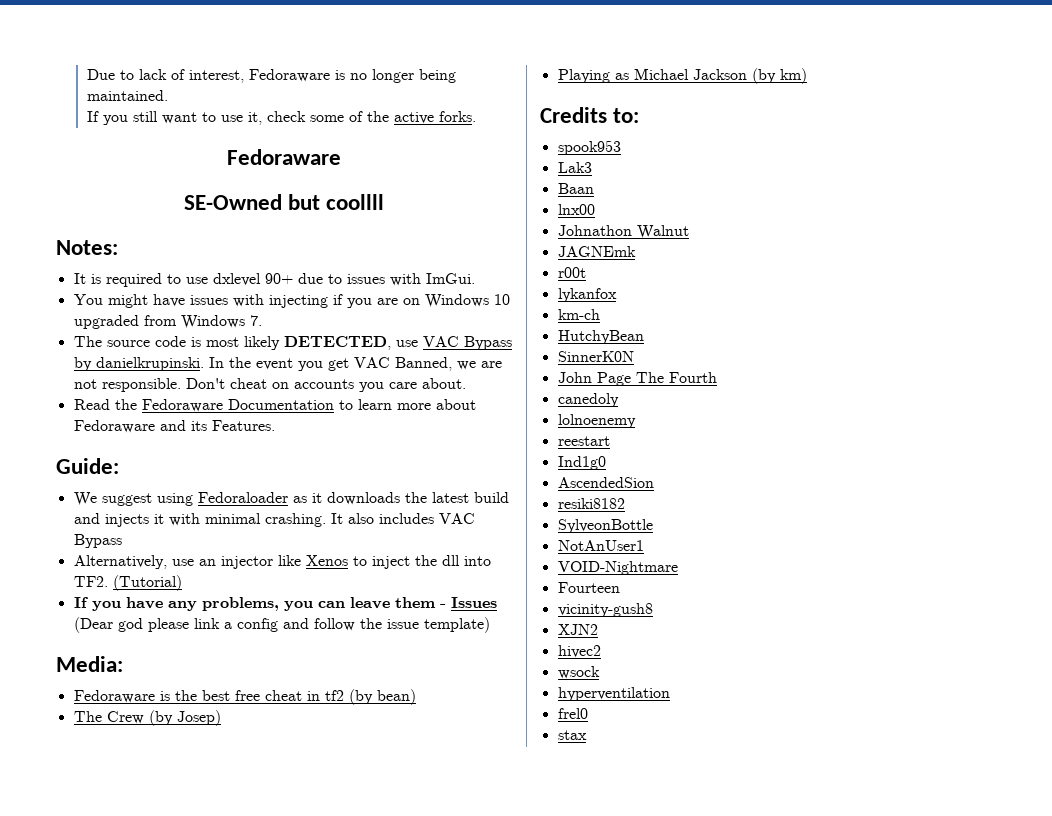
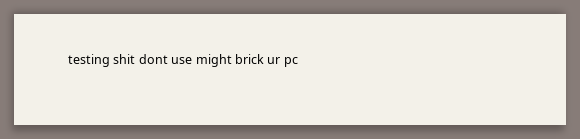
- Due to lack of interest, Fedoraware is no longer being maintained.
- If you still want to use it, check some of the active forks.
- Fedoraware
- SE-Owned but coollll
- Notes:
- It is required to use dxlevel 90+ due to issues with ImGui.
- You might have issues with injecting if you are on Windows 10 upgraded from Windows 7.
- The source code is most likely DETECTED, use VAC Bypass by danielkrupinski. In the event you get VAC Banned, we are not responsible. Don't cheat on accounts you care about.
- Read the Fedoraware Documentation to learn more about Fedoraware and its Features.
- Guide:
- We suggest using Fedoraloader as it downloads the latest build and injects it with minimal crashing. It also includes VAC Bypass
- Alternatively, use an injector like Xenos to inject the dll into TF2. (Tutorial)
- If you have any problems, you can leave them - Issues (Dear god please link a config and follow the issue template)
- Media:
- Fedoraware is the best free cheat in tf2 (by bean)
- The Crew (by Josep)
- Playing as Michael Jackson (by km)
- Credits to:
- spook953
- Lak3
- Baan
- lnx00
- Johnathon Walnut
- JAGNEmk
- r00t
- lykanfox
- km-ch
- HutchyBean
- SinnerK0N
- John Page The Fourth
- canedoly
- lolnoenemy
- reestart
- Ind1g0
- AscendedSion
- resiki8182
- SylveonBottle
- NotAnUser1
- VOID-Nightmare
- Fourteen
- vicinity-gush8
- XJN2
- hivec2
- wsock
- hyperventilation
- frel0
- stax
+ testing shit dont use might brick ur pc

